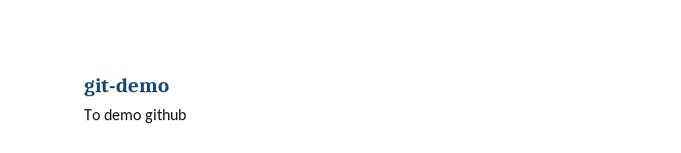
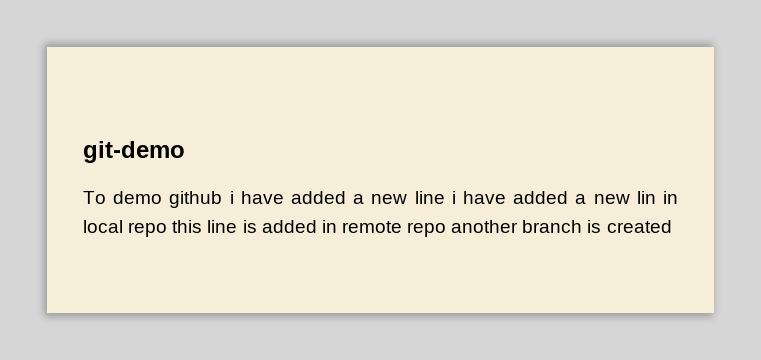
- To demo github
+ To demo github i have added a new line i have added a new lin in local repo this line is added in remote repo another branch is created

